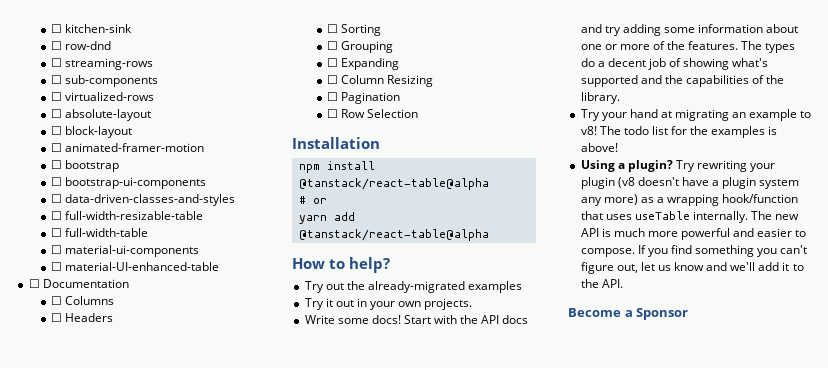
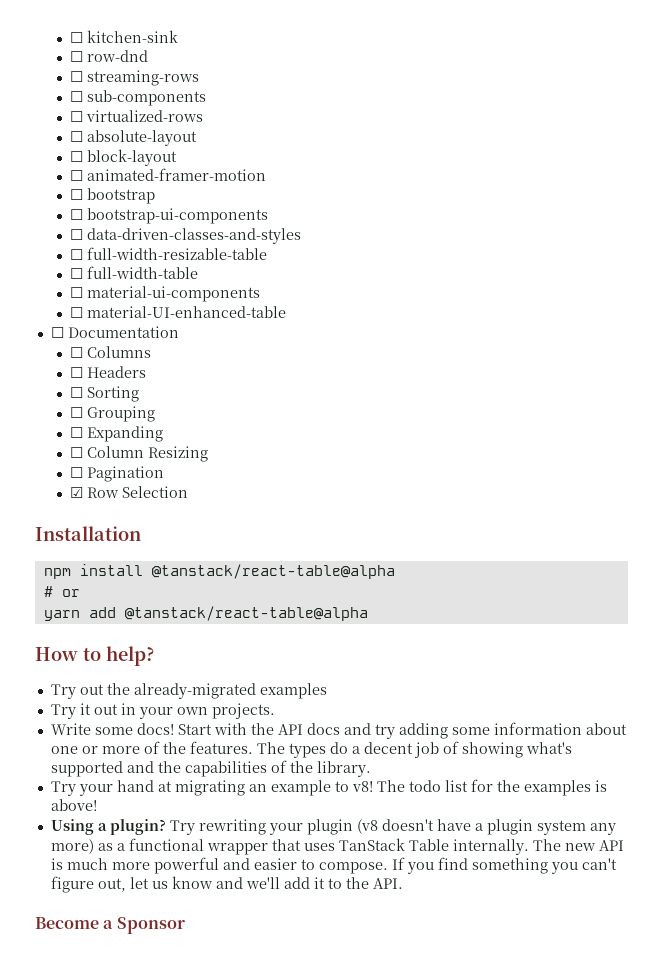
- ☐ Row Selection
+ ☑ Row Selection
- Try rewriting your plugin (v8 doesn't have a plugin system any more) as a wrapping hook/function that uses useTable internally.
+ Try rewriting your plugin (v8 doesn't have a plugin system any more) as a functional wrapper that uses TanStack Table internally.

